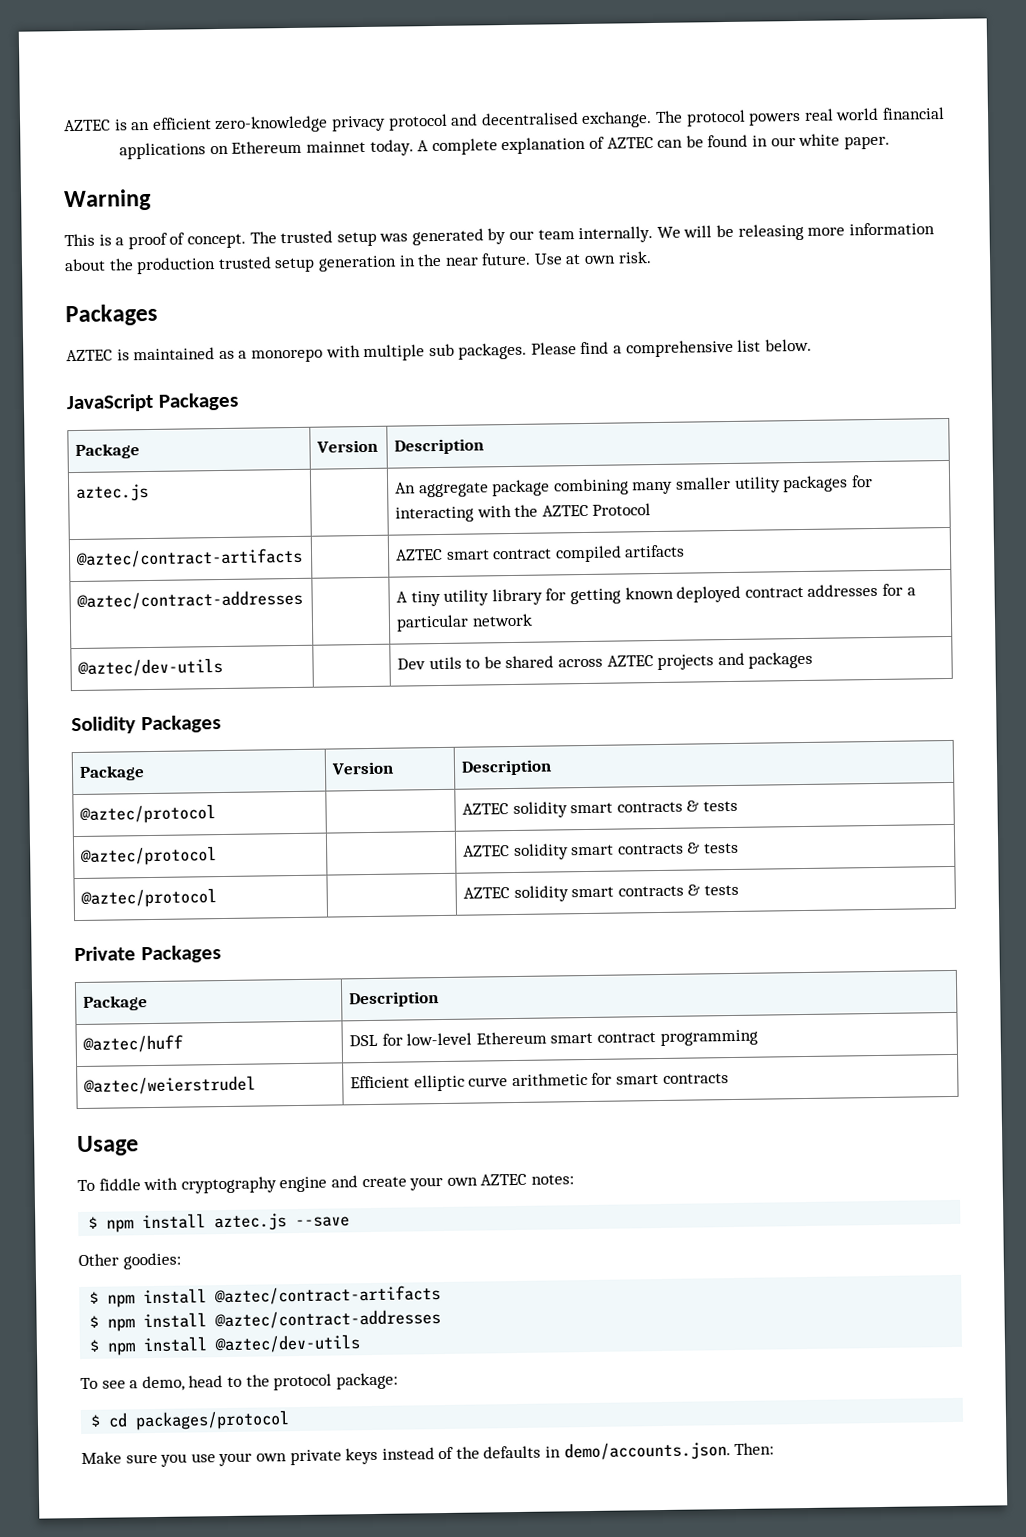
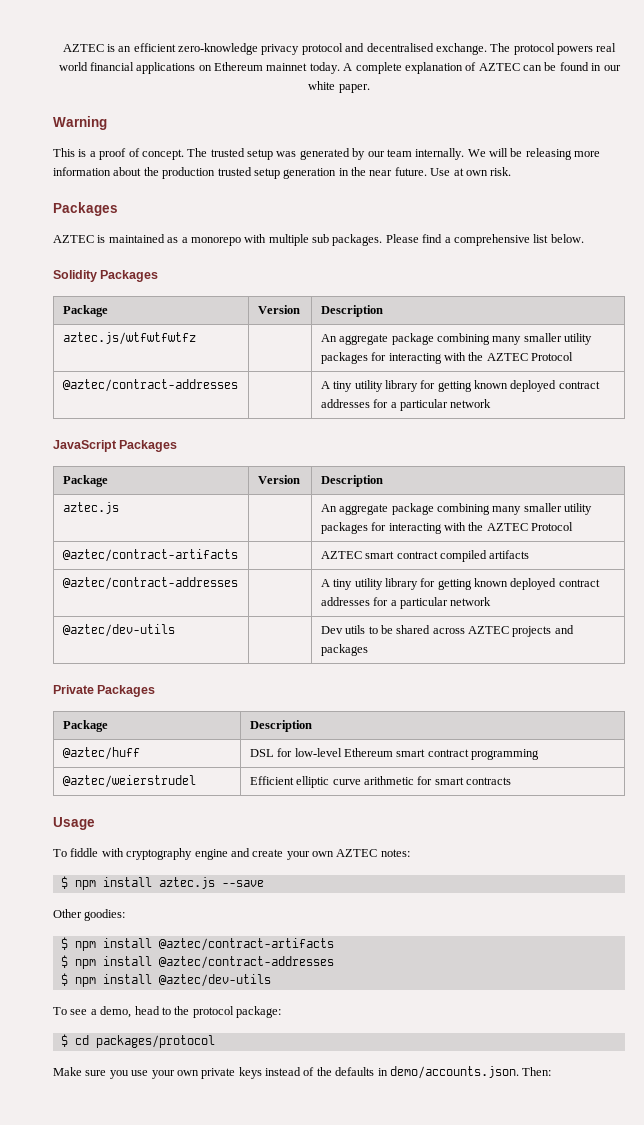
+ Solidity Packages
+ Package | Version | Description
+ aztec.js/wtfwtfwtfz | | An aggregate package combining many smaller utility packages for interacting with the AZTEC Protocol
+ @aztec/contract-addresses | | A tiny utility library for getting known deployed contract addresses for a particular network
- Solidity Packages
- Package | Version | Description
- @aztec/protocol | | AZTEC solidity smart contracts & tests
- @aztec/protocol | | AZTEC solidity smart contracts & tests
- @aztec/protocol | | AZTEC solidity smart contracts & tests

